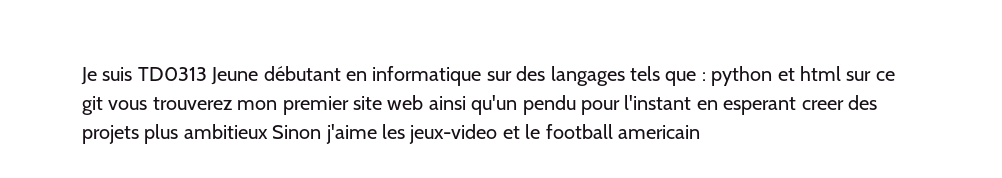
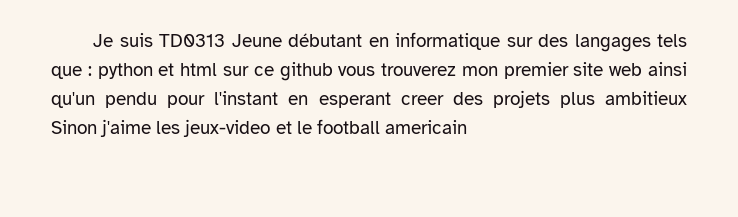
- Je suis TD0313 Jeune débutant en informatique sur des langages tels que : python et html sur ce git vous trouverez mon premier site web ainsi qu'un pendu pour l'instant en esperant creer des projets plus ambitieux Sinon j'aime les jeux-video et le football americain
+ Je suis TD0313 Jeune débutant en informatique sur des langages tels que : python et html sur ce github vous trouverez mon premier site web ainsi qu'un pendu pour l'instant en esperant creer des projets plus ambitieux Sinon j'aime les jeux-video et le football americain

